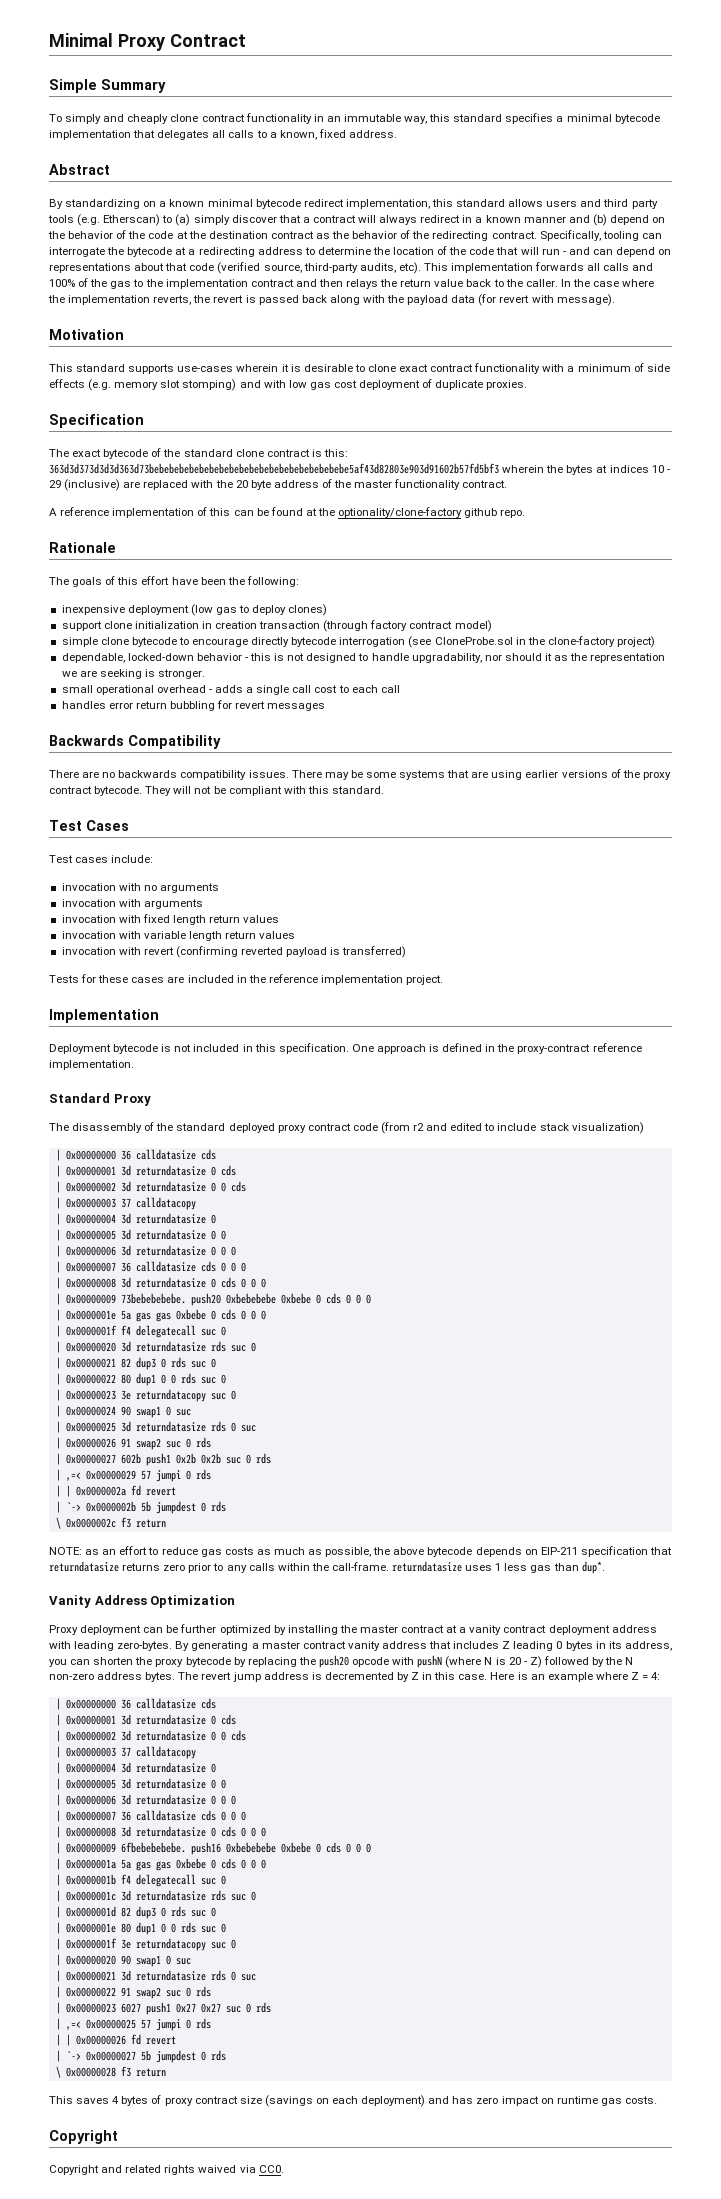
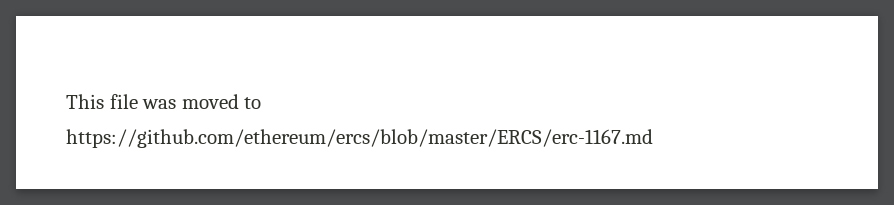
- Minimal Proxy Contract
- Simple Summary
- To simply and cheaply clone contract functionality in an immutable way, this standard specifies a minimal bytecode implementation that delegates all calls to a known, fixed address.
- Abstract
- By standardizing on a known minimal bytecode redirect implementation, this standard allows users and third party tools (e.g. Etherscan) to (a) simply discover that a contract will always redirect in a known manner and (b) depend on the behavior of the code at the destination contract as the behavior of the redirecting contract. Specifically, tooling can interrogate the bytecode at a redirecting address to determine the location of the code that will run - and can depend on representations about that code (verified source, third-party audits, etc). This implementation forwards all calls and 100% of the gas to the implementation contract and then relays the return value back to the caller. In the case where the implementation reverts, the revert is passed back along with the payload data (for revert with message).
- Motivation
- This standard supports use-cases wherein it is desirable to clone exact contract functionality with a minimum of side effects (e.g. memory slot stomping) and with low gas cost deployment of duplicate proxies.
- Specification
- The exact bytecode of the standard clone contract is this: 363d3d373d3d3d363d73bebebebebebebebebebebebebebebebebebebebe5af43d82803e903d91602b57fd5bf3 wherein the bytes at indices 10 - 29 (inclusive) are replaced with the 20 byte address of the master functionality contract.
- A reference implementation of this can be found at the optionality/clone-factory github repo.
- Rationale
- The goals of this effort have been the following:
- inexpensive deployment (low gas to deploy clones)
- support clone initialization in creation transaction (through factory contract model)
- simple clone bytecode to encourage directly bytecode interrogation (see CloneProbe.sol in the clone-factory project)
- dependable, locked-down behavior - this is not designed to handle upgradability, nor should it as the representation we are seeking is stronger.
- small operational overhead - adds a single call cost to each call
- handles error return bubbling for revert messages
- Backwards Compatibility
- There are no backwards compatibility issues. There may be some systems that are using earlier versions of the proxy contract bytecode. They will not be compliant with this standard.
- Test Cases
- Test cases include:
- invocation with no arguments
- invocation with arguments
- invocation with fixed length return values
- invocation with variable length return values
- invocation with revert (confirming reverted payload is transferred)
- Tests for these cases are included in the reference implementation project.
- Implementation
- Deployment bytecode is not included in this specification. One approach is defined in the proxy-contract reference implementation.
- Standard Proxy
- The disassembly of the standard deployed proxy contract code (from r2 and edited to include stack visualization)
- | 0x00000000 36 calldatasize cds
- | 0x00000001 3d returndatasize 0 cds
- | 0x00000002 3d returndatasize 0 0 cds
- | 0x00000003 37 calldatacopy
- | 0x00000004 3d returndatasize 0
- | 0x00000005 3d returndatasize 0 0
- | 0x00000006 3d returndatasize 0 0 0
- | 0x00000007 36 calldatasize cds 0 0 0
- | 0x00000008 3d returndatasize 0 cds 0 0 0
- | 0x00000009 73bebebebebe. push20 0xbebebebe 0xbebe 0 cds 0 0 0
- | 0x0000001e 5a gas gas 0xbebe 0 cds 0 0 0
- | 0x0000001f f4 delegatecall suc 0
- | 0x00000020 3d returndatasize rds suc 0
- | 0x00000021 82 dup3 0 rds suc 0
- | 0x00000022 80 dup1 0 0 rds suc 0
- | 0x00000023 3e returndatacopy suc 0
- | 0x00000024 90 swap1 0 suc
- | 0x00000025 3d returndatasize rds 0 suc
- | 0x00000026 91 swap2 suc 0 rds
- | 0x00000027 602b push1 0x2b 0x2b suc 0 rds
- | ,=< 0x00000029 57 jumpi 0 rds
- | | 0x0000002a fd revert
- | `-> 0x0000002b 5b jumpdest 0 rds
- \ 0x0000002c f3 return
- NOTE: as an effort to reduce gas costs as much as possible, the above bytecode depends on EIP-211 specification that returndatasize returns zero prior to any calls within the call-frame. returndatasize uses 1 less gas than dup*.
- Vanity Address Optimization
- Proxy deployment can be further optimized by installing the master contract at a vanity contract deployment address with leading zero-bytes. By generating a master contract vanity address that includes Z leading 0 bytes in its address, you can shorten the proxy bytecode by replacing the push20 opcode with pushN (where N is 20 - Z) followed by the N non-zero address bytes. The revert jump address is decremented by Z in this case. Here is an example where Z = 4:
- | 0x00000000 36 calldatasize cds
- | 0x00000001 3d returndatasize 0 cds
- | 0x00000002 3d returndatasize 0 0 cds
- | 0x00000003 37 calldatacopy
- | 0x00000004 3d returndatasize 0
- | 0x00000005 3d returndatasize 0 0
- | 0x00000006 3d returndatasize 0 0 0
- | 0x00000007 36 calldatasize cds 0 0 0
- | 0x00000008 3d returndatasize 0 cds 0 0 0
- | 0x00000009 6fbebebebebe. push16 0xbebebebe 0xbebe 0 cds 0 0 0
- | 0x0000001a 5a gas gas 0xbebe 0 cds 0 0 0
- | 0x0000001b f4 delegatecall suc 0
- | 0x0000001c 3d returndatasize rds suc 0
- | 0x0000001d 82 dup3 0 rds suc 0
- | 0x0000001e 80 dup1 0 0 rds suc 0
- | 0x0000001f 3e returndatacopy suc 0
- | 0x00000020 90 swap1 0 suc
- | 0x00000021 3d returndatasize rds 0 suc
- | 0x00000022 91 swap2 suc 0 rds
- | 0x00000023 6027 push1 0x27 0x27 suc 0 rds
- | ,=< 0x00000025 57 jumpi 0 rds
- | | 0x00000026 fd revert
- | `-> 0x00000027 5b jumpdest 0 rds
- \ 0x00000028 f3 return
- This saves 4 bytes of proxy contract size (savings on each deployment) and has zero impact on runtime gas costs.
- Copyright
- Copyright and related rights waived via CC0.
+ This file was moved to https://github.com/ethereum/ercs/blob/master/ERCS/erc-1167.md

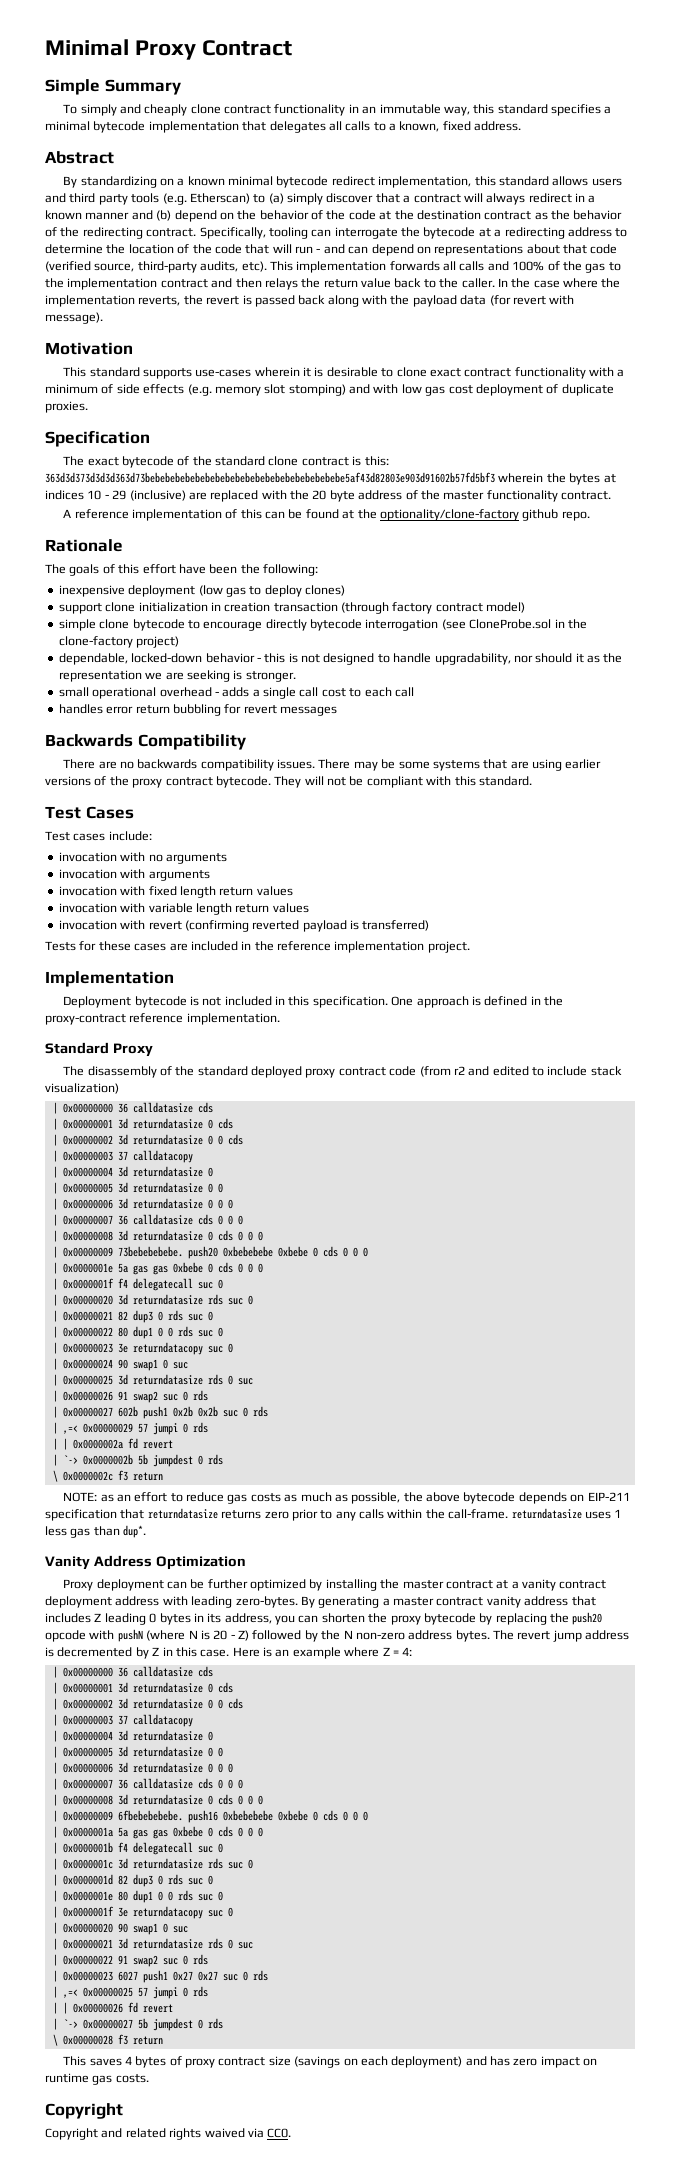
- This file was moved to https://github.com/ethereum/ercs/blob/master/ERCS/erc-1167.md
+ Minimal Proxy Contract
+ Simple Summary
+ To simply and cheaply clone contract functionality in an immutable way, this standard specifies a minimal bytecode implementation that delegates all calls to a known, fixed address.
+ Abstract
+ By standardizing on a known minimal bytecode redirect implementation, this standard allows users and third party tools (e.g. Etherscan) to (a) simply discover that a contract will always redirect in a known manner and (b) depend on the behavior of the code at the destination contract as the behavior of the redirecting contract. Specifically, tooling can interrogate the bytecode at a redirecting address to determine the location of the code that will run - and can depend on representations about that code (verified source, third-party audits, etc). This implementation forwards all calls and 100% of the gas to the implementation contract and then relays the return value back to the caller. In the case where the implementation reverts, the revert is passed back along with the payload data (for revert with message).
+ Motivation
+ This standard supports use-cases wherein it is desirable to clone exact contract functionality with a minimum of side effects (e.g. memory slot stomping) and with low gas cost deployment of duplicate proxies.
+ Specification
+ The exact bytecode of the standard clone contract is this: 363d3d373d3d3d363d73bebebebebebebebebebebebebebebebebebebebe5af43d82803e903d91602b57fd5bf3 wherein the bytes at indices 10 - 29 (inclusive) are replaced with the 20 byte address of the master functionality contract.
+ A reference implementation of this can be found at the optionality/clone-factory github repo.
+ Rationale
+ The goals of this effort have been the following:
+ inexpensive deployment (low gas to deploy clones)
+ support clone initialization in creation transaction (through factory contract model)
+ simple clone bytecode to encourage directly bytecode interrogation (see CloneProbe.sol in the clone-factory project)
+ dependable, locked-down behavior - this is not designed to handle upgradability, nor should it as the representation we are seeking is stronger.
+ small operational overhead - adds a single call cost to each call
+ handles error return bubbling for revert messages
+ Backwards Compatibility
+ There are no backwards compatibility issues. There may be some systems that are using earlier versions of the proxy contract bytecode. They will not be compliant with this standard.
+ Test Cases
+ Test cases include:
+ invocation with no arguments
+ invocation with arguments
+ invocation with fixed length return values
+ invocation with variable length return values
+ invocation with revert (confirming reverted payload is transferred)
+ Tests for these cases are included in the reference implementation project.
+ Implementation
+ Deployment bytecode is not included in this specification. One approach is defined in the proxy-contract reference implementation.
+ Standard Proxy
+ The disassembly of the standard deployed proxy contract code (from r2 and edited to include stack visualization)
+ | 0x00000000 36 calldatasize cds
+ | 0x00000001 3d returndatasize 0 cds
+ | 0x00000002 3d returndatasize 0 0 cds
+ | 0x00000003 37 calldatacopy
+ | 0x00000004 3d returndatasize 0
+ | 0x00000005 3d returndatasize 0 0
+ | 0x00000006 3d returndatasize 0 0 0
+ | 0x00000007 36 calldatasize cds 0 0 0
+ | 0x00000008 3d returndatasize 0 cds 0 0 0
+ | 0x00000009 73bebebebebe. push20 0xbebebebe 0xbebe 0 cds 0 0 0
+ | 0x0000001e 5a gas gas 0xbebe 0 cds 0 0 0
+ | 0x0000001f f4 delegatecall suc 0
+ | 0x00000020 3d returndatasize rds suc 0
+ | 0x00000021 82 dup3 0 rds suc 0
+ | 0x00000022 80 dup1 0 0 rds suc 0
+ | 0x00000023 3e returndatacopy suc 0
+ | 0x00000024 90 swap1 0 suc
+ | 0x00000025 3d returndatasize rds 0 suc
+ | 0x00000026 91 swap2 suc 0 rds
+ | 0x00000027 602b push1 0x2b 0x2b suc 0 rds
+ | ,=< 0x00000029 57 jumpi 0 rds
+ | | 0x0000002a fd revert
+ | `-> 0x0000002b 5b jumpdest 0 rds
+ \ 0x0000002c f3 return
+ NOTE: as an effort to reduce gas costs as much as possible, the above bytecode depends on EIP-211 specification that returndatasize returns zero prior to any calls within the call-frame. returndatasize uses 1 less gas than dup*.
+ Vanity Address Optimization
+ Proxy deployment can be further optimized by installing the master contract at a vanity contract deployment address with leading zero-bytes. By generating a master contract vanity address that includes Z leading 0 bytes in its address, you can shorten the proxy bytecode by replacing the push20 opcode with pushN (where N is 20 - Z) followed by the N non-zero address bytes. The revert jump address is decremented by Z in this case. Here is an example where Z = 4:
+ | 0x00000000 36 calldatasize cds
+ | 0x00000001 3d returndatasize 0 cds
+ | 0x00000002 3d returndatasize 0 0 cds
+ | 0x00000003 37 calldatacopy
+ | 0x00000004 3d returndatasize 0
+ | 0x00000005 3d returndatasize 0 0
+ | 0x00000006 3d returndatasize 0 0 0
+ | 0x00000007 36 calldatasize cds 0 0 0
+ | 0x00000008 3d returndatasize 0 cds 0 0 0
+ | 0x00000009 6fbebebebebe. push16 0xbebebebe 0xbebe 0 cds 0 0 0
+ | 0x0000001a 5a gas gas 0xbebe 0 cds 0 0 0
+ | 0x0000001b f4 delegatecall suc 0
+ | 0x0000001c 3d returndatasize rds suc 0
+ | 0x0000001d 82 dup3 0 rds suc 0
+ | 0x0000001e 80 dup1 0 0 rds suc 0
+ | 0x0000001f 3e returndatacopy suc 0
+ | 0x00000020 90 swap1 0 suc
+ | 0x00000021 3d returndatasize rds 0 suc
+ | 0x00000022 91 swap2 suc 0 rds
+ | 0x00000023 6027 push1 0x27 0x27 suc 0 rds
+ | ,=< 0x00000025 57 jumpi 0 rds
+ | | 0x00000026 fd revert
+ | `-> 0x00000027 5b jumpdest 0 rds
+ \ 0x00000028 f3 return
+ This saves 4 bytes of proxy contract size (savings on each deployment) and has zero impact on runtime gas costs.
+ Copyright
+ Copyright and related rights waived via CC0.

